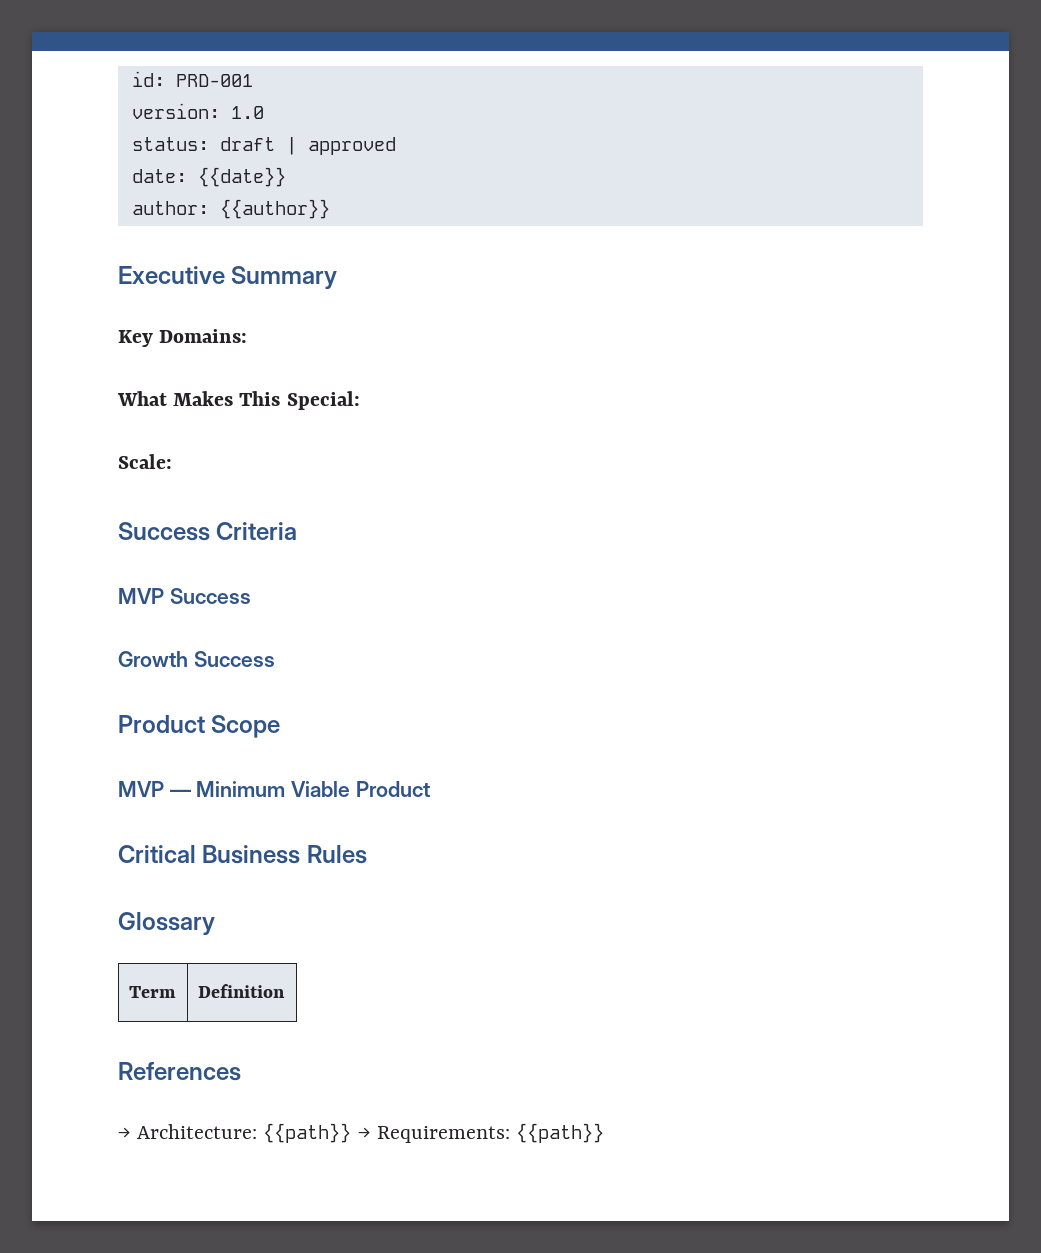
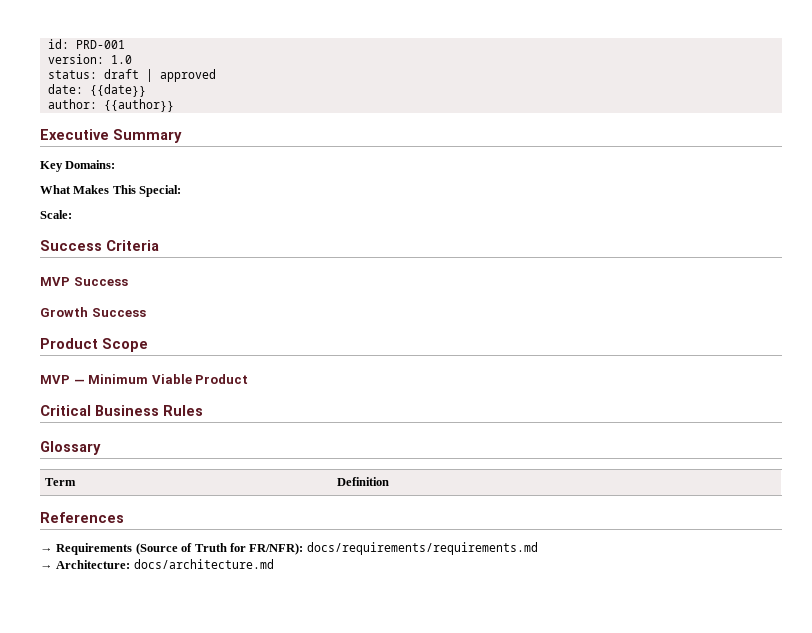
- → Architecture: {{path}} → Requirements: {{path}}
+ → Requirements (Source of Truth for FR/NFR): docs/requirements/requirements.md
+ → Architecture: docs/architecture.md

